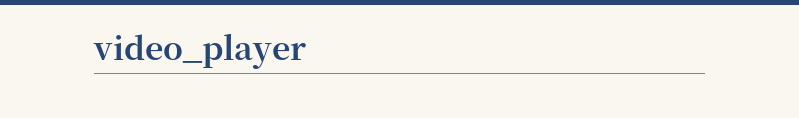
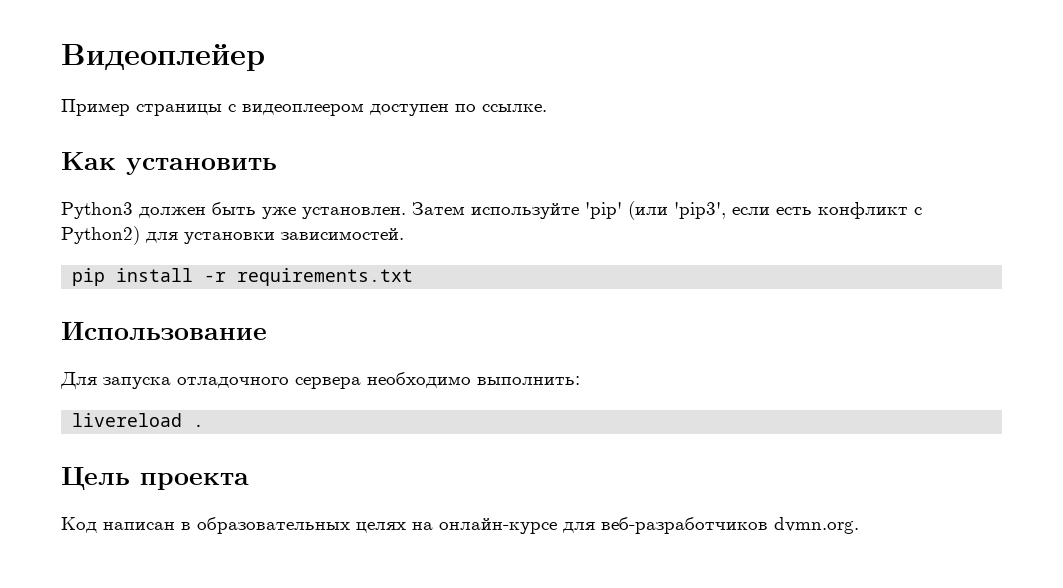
- video_player
+ Видеоплейер
+ Пример страницы с видеоплеером доступен по ссылке.
+ Как установить
+ Python3 должен быть уже установлен. Затем используйте 'pip' (или 'pip3', если есть конфликт с Python2) для установки зависимостей.
+ pip install -r requirements.txt
+ Использование
+ Для запуска отладочного сервера необходимо выполнить:
+ livereload .
+ Цель проекта
+ Код написан в образовательных целях на онлайн-курсе для веб-разработчиков dvmn.org.

